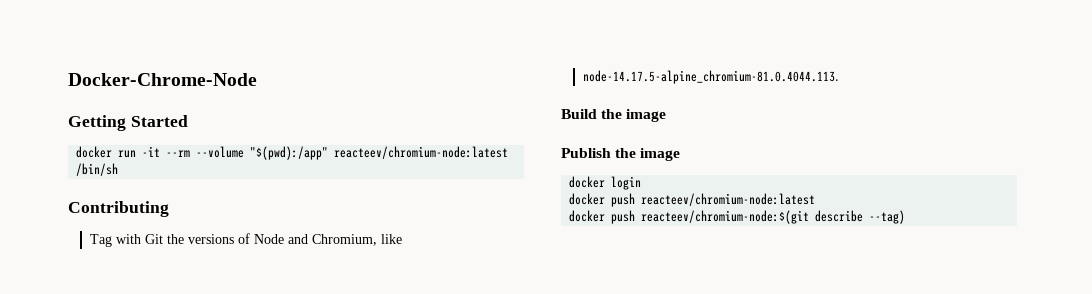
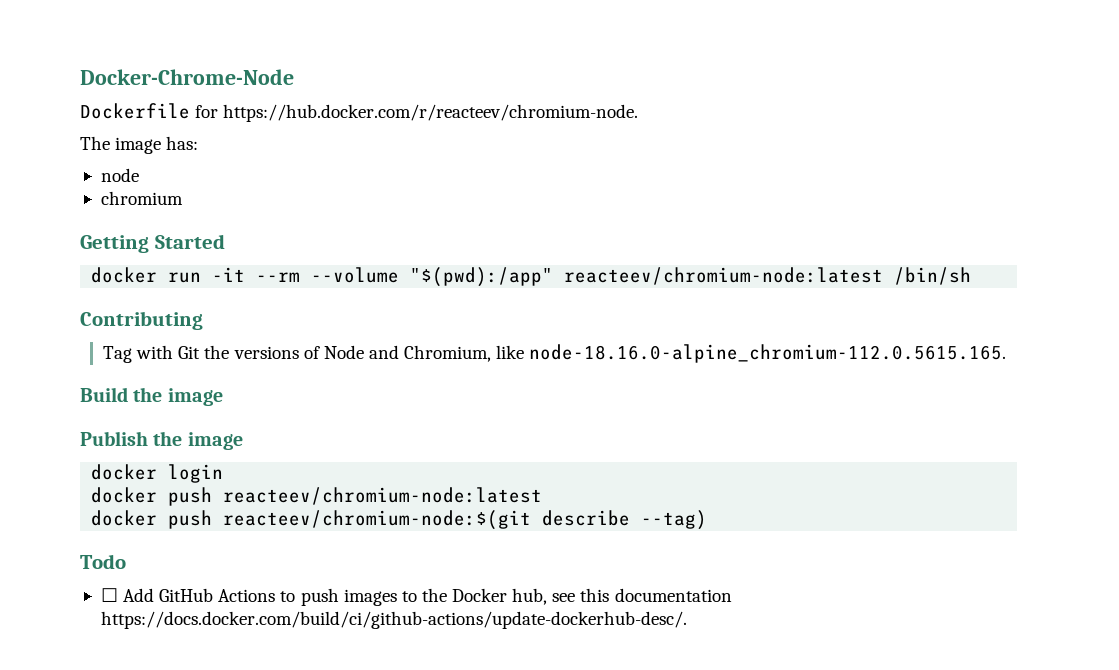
+ Dockerfile for https://hub.docker.com/r/reacteev/chromium-node.
+ The image has:
+ node
+ chromium
- Tag with Git the versions of Node and Chromium, like node-14.17.5-alpine_chromium-81.0.4044.113.
+ Tag with Git the versions of Node and Chromium, like node-18.16.0-alpine_chromium-112.0.5615.165.
+ Todo
+ ☐ Add GitHub Actions to push images to the Docker hub, see this documentation https://docs.docker.com/build/ci/github-actions/update-dockerhub-desc/.

